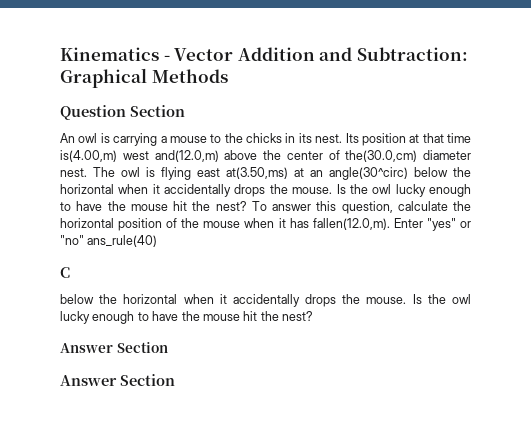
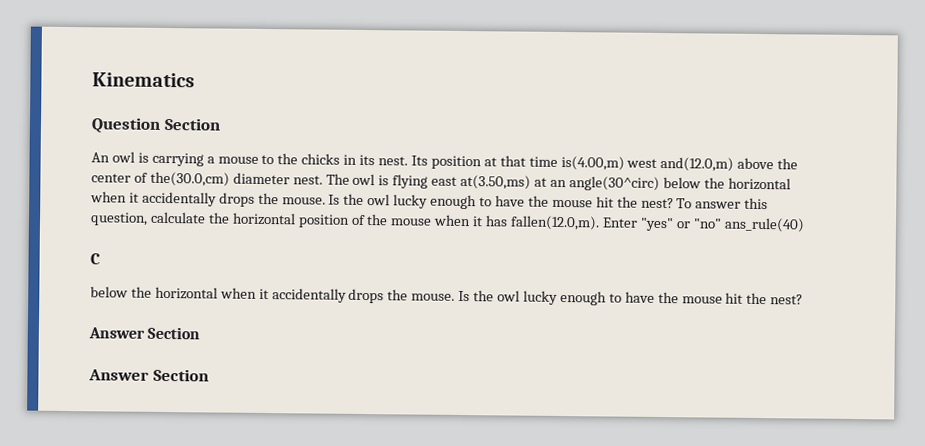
- Kinematics - Vector Addition and Subtraction: Graphical Methods
+ Kinematics

